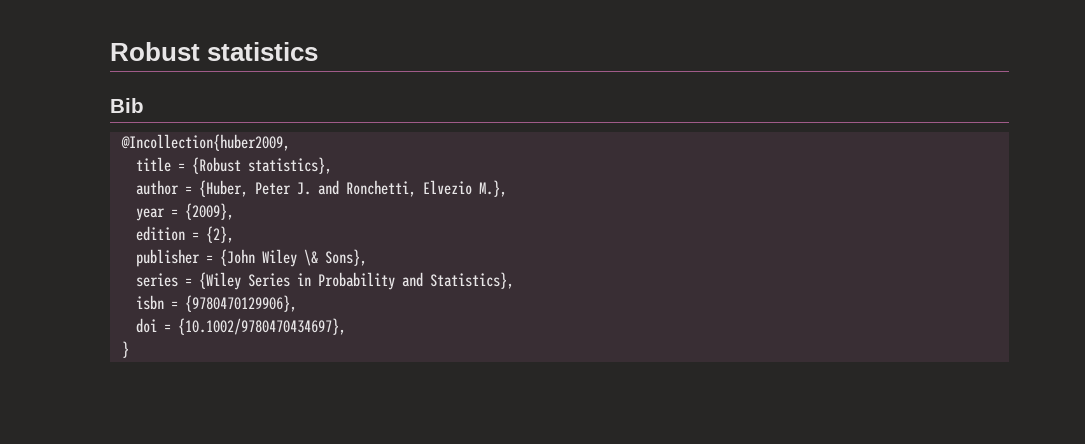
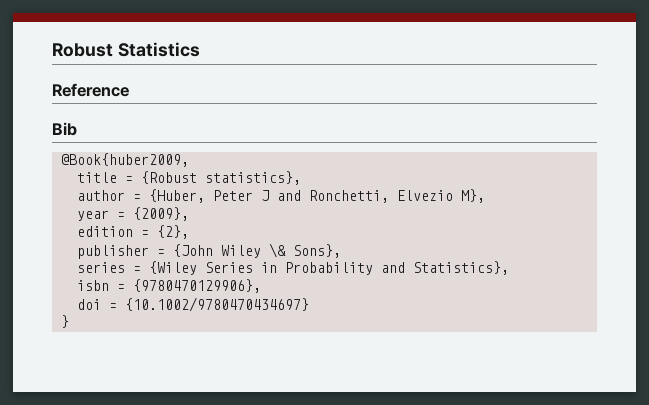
- Robust statistics
+ Robust Statistics
+ Reference
- @Incollection{huber2009,
+ @Book{huber2009,
- author = {Huber, Peter J. and Ronchetti, Elvezio M.},
+ author = {Huber, Peter J and Ronchetti, Elvezio M},
- doi = {10.1002/9780470434697},
+ doi = {10.1002/9780470434697}

